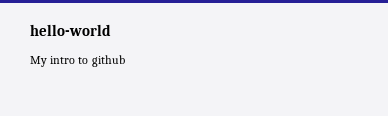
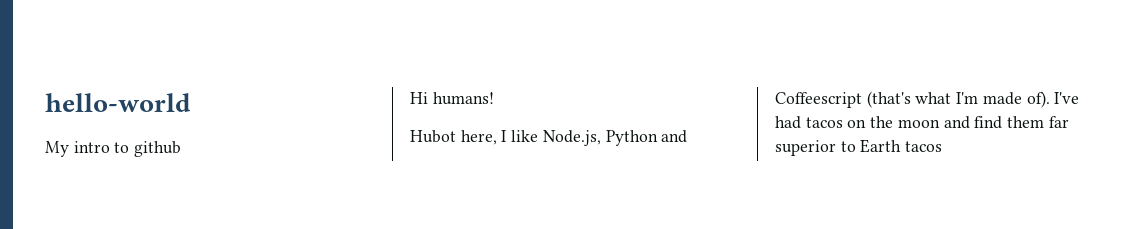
+ Hi humans!
+ Hubot here, I like Node.js, Python and Coffeescript (that's what I'm made of). I've had tacos on the moon and find them far superior to Earth tacos

